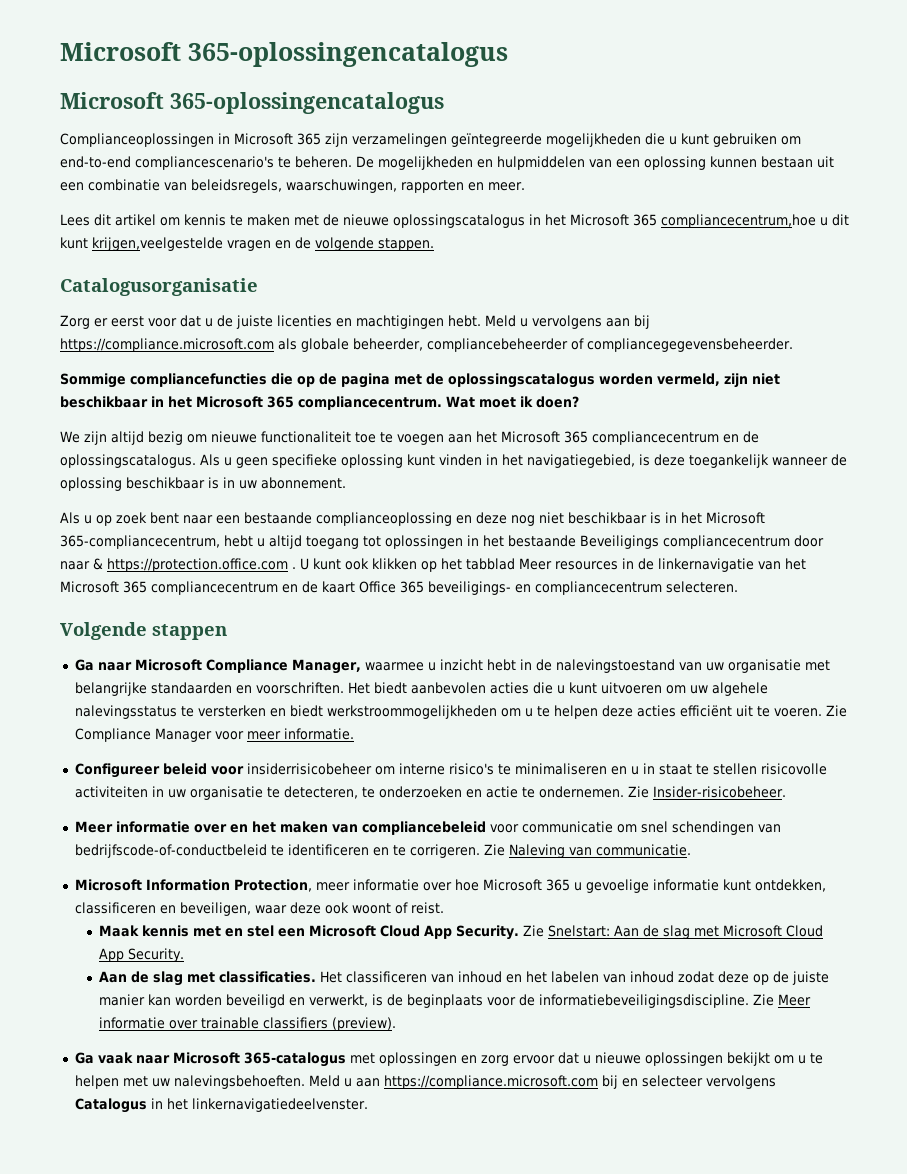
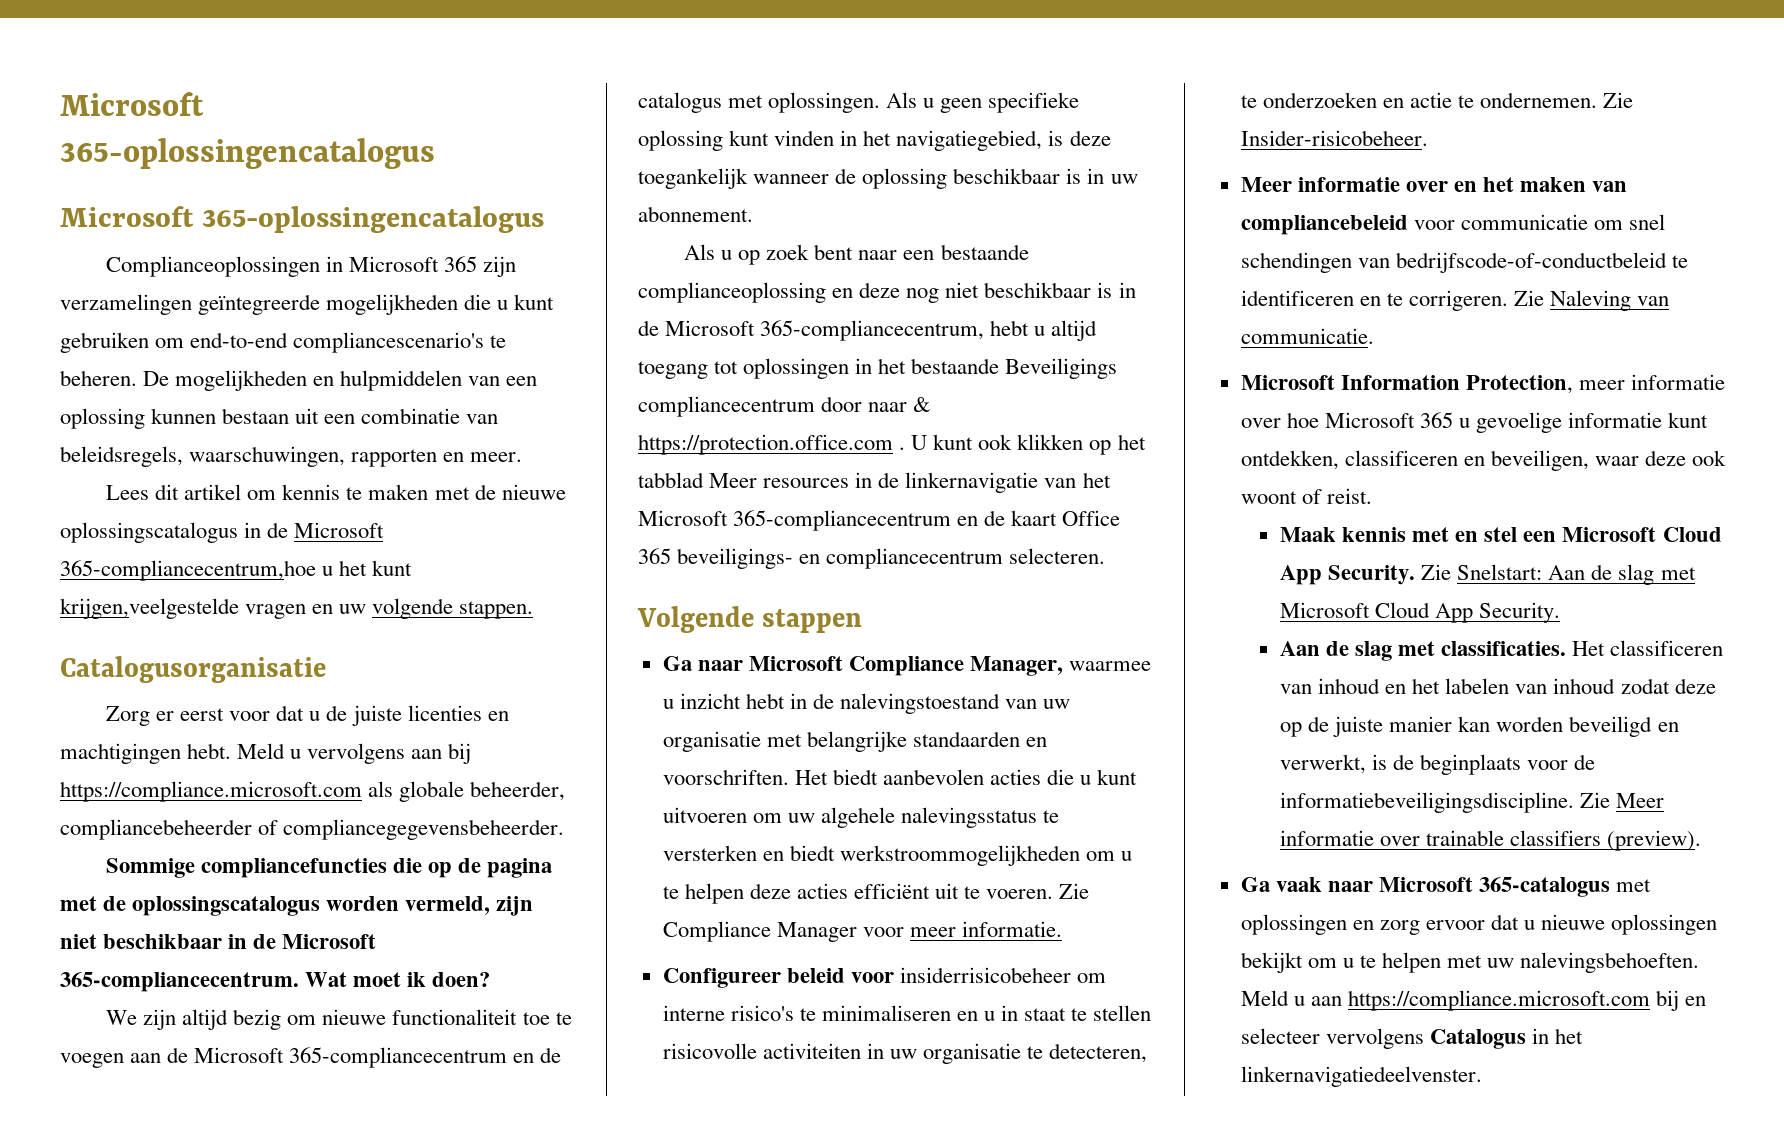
- Lees dit artikel om kennis te maken met de nieuwe oplossingscatalogus in het Microsoft 365 compliancecentrum,hoe u dit kunt krijgen,veelgestelde vragen en de volgende stappen.
+ Lees dit artikel om kennis te maken met de nieuwe oplossingscatalogus in de Microsoft 365-compliancecentrum,hoe u het kunt krijgen,veelgestelde vragen en uw volgende stappen.
- Sommige compliancefuncties die op de pagina met de oplossingscatalogus worden vermeld, zijn niet beschikbaar in het Microsoft 365 compliancecentrum.
+ Sommige compliancefuncties die op de pagina met de oplossingscatalogus worden vermeld, zijn niet beschikbaar in de Microsoft 365-compliancecentrum.
- We zijn altijd bezig om nieuwe functionaliteit toe te voegen aan het Microsoft 365 compliancecentrum en de oplossingscatalogus.
+ We zijn altijd bezig om nieuwe functionaliteit toe te voegen aan de Microsoft 365-compliancecentrum en de catalogus met oplossingen.
- Als u op zoek bent naar een bestaande complianceoplossing en deze nog niet beschikbaar is in het Microsoft 365-compliancecentrum, hebt u altijd toegang tot oplossingen in het bestaande Beveiligings compliancecentrum door naar & https://protection.office.com .
+ Als u op zoek bent naar een bestaande complianceoplossing en deze nog niet beschikbaar is in de Microsoft 365-compliancecentrum, hebt u altijd toegang tot oplossingen in het bestaande Beveiligings compliancecentrum door naar & https://protection.office.com .
- U kunt ook klikken op het tabblad Meer resources in de linkernavigatie van het Microsoft 365 compliancecentrum en de kaart Office 365 beveiligings- en compliancecentrum selecteren.
+ U kunt ook klikken op het tabblad Meer resources in de linkernavigatie van het Microsoft 365-compliancecentrum en de kaart Office 365 beveiligings- en compliancecentrum selecteren.

